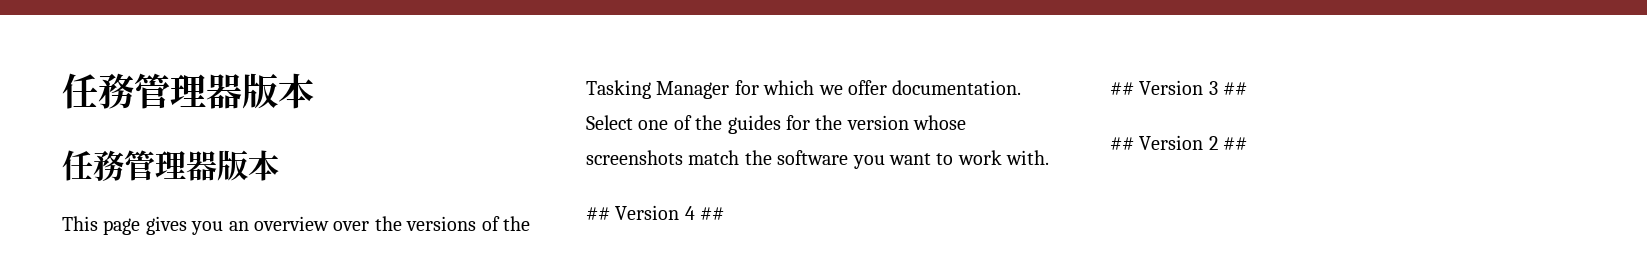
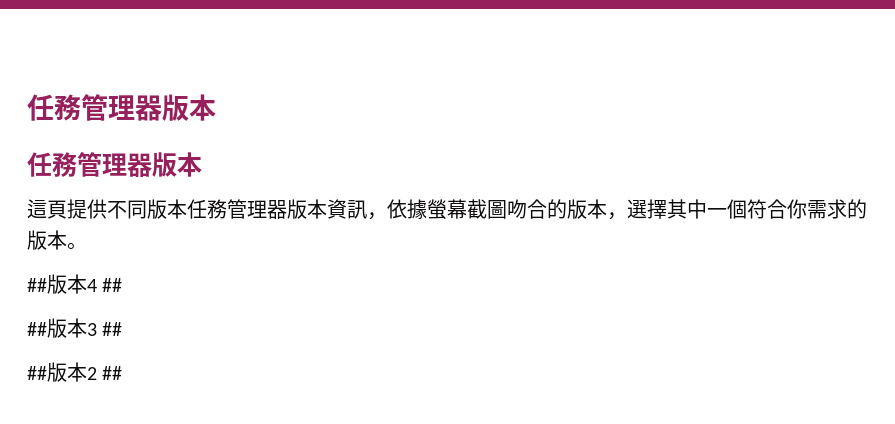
- This page gives you an overview over the versions of the Tasking Manager for which we offer documentation. Select one of the guides for the version whose screenshots match the software you want to work with.
- ## Version 4 ##
+ 這頁提供不同版本任務管理器版本資訊，依據螢幕截圖吻合的版本，選擇其中一個符合你需求的版本。
+ ##版本4 ##
- ## Version 3 ##
+ ##版本3 ##
- ## Version 2 ##
+ ##版本2 ##

